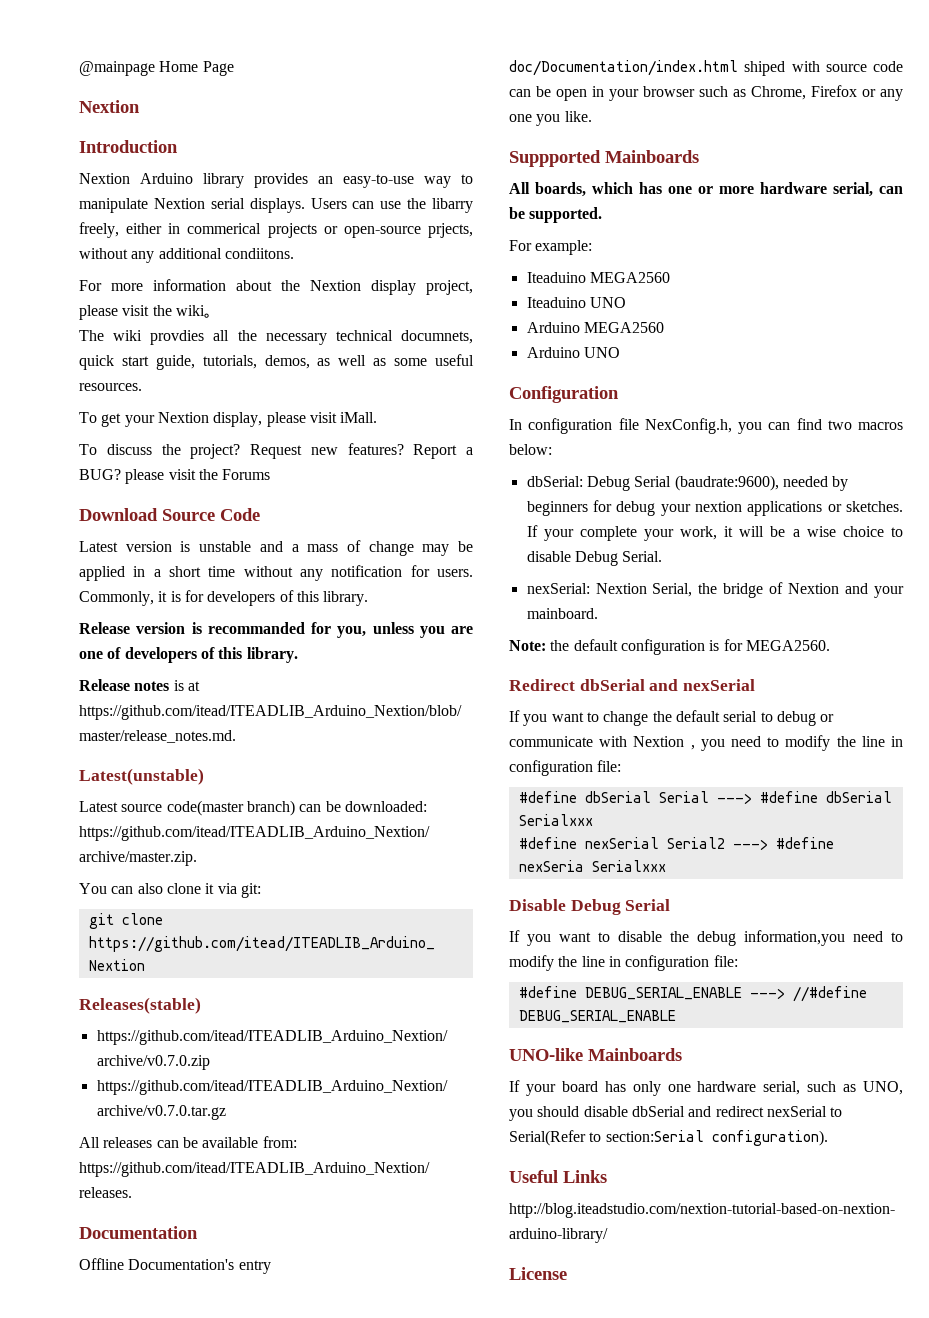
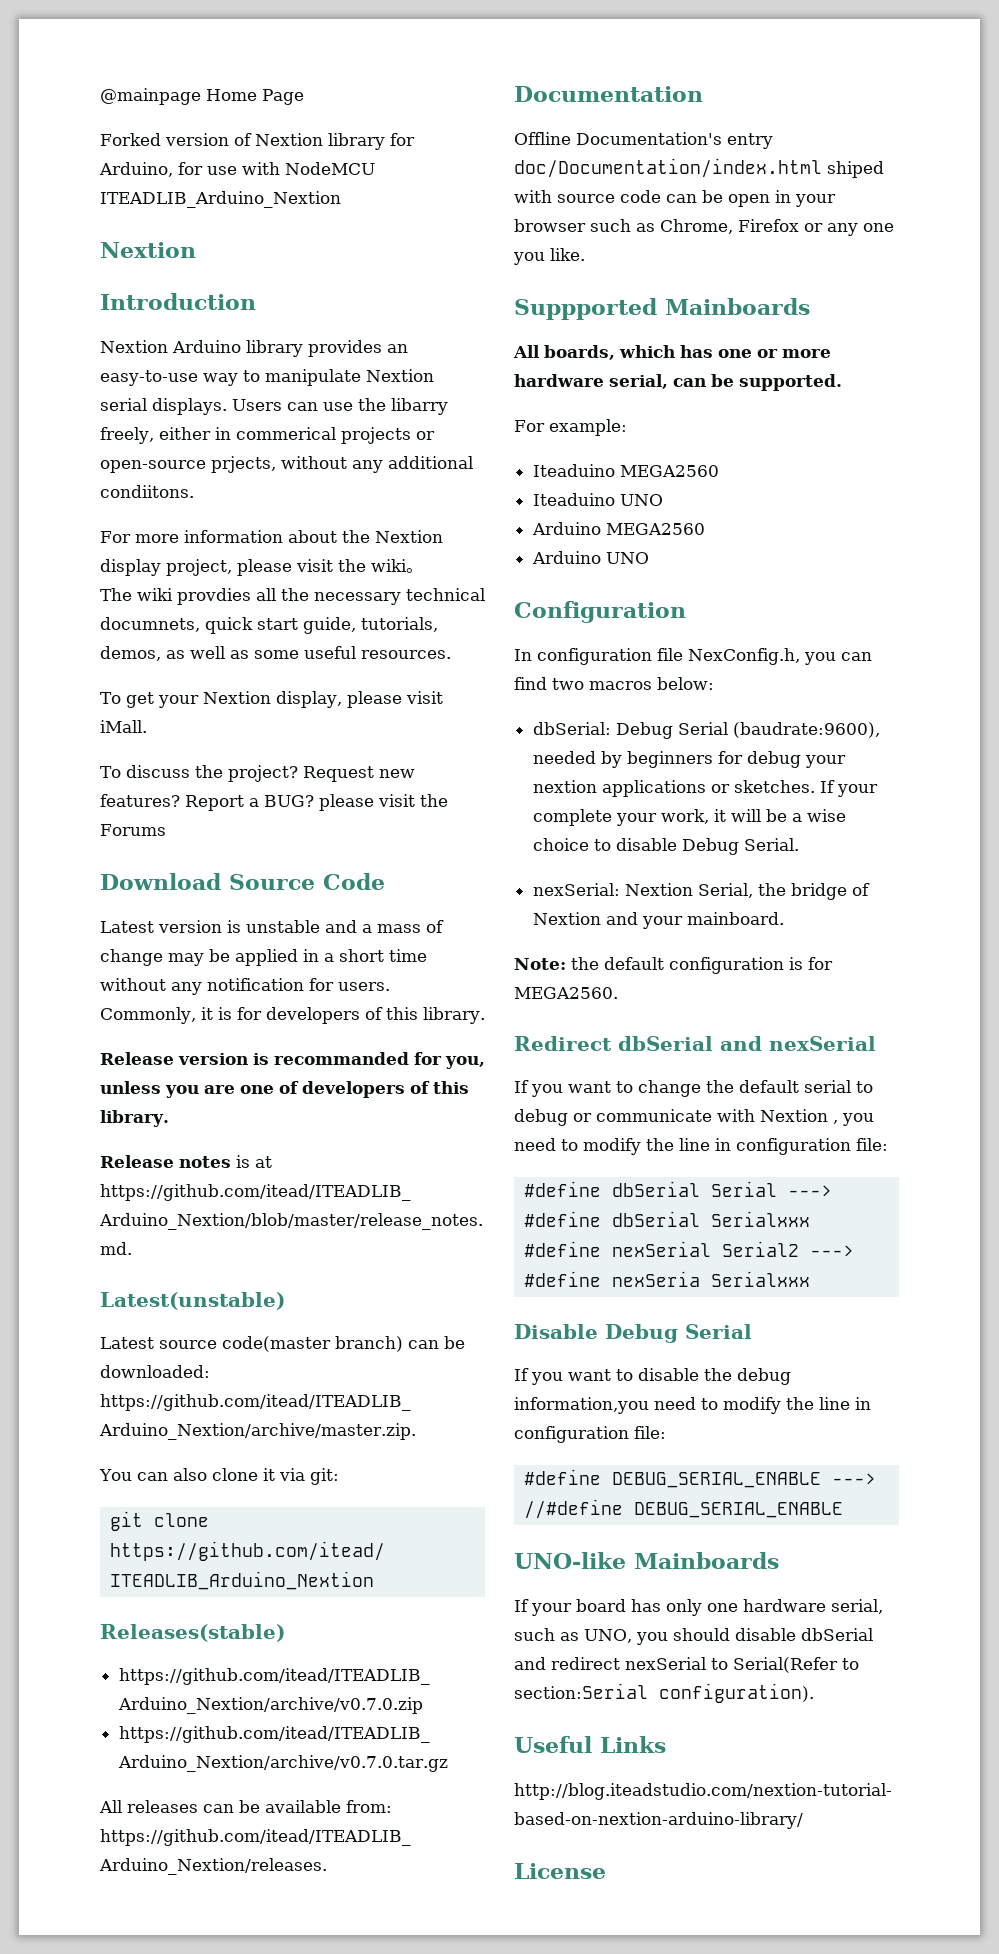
+ Forked version of Nextion library for Arduino, for use with NodeMCU ITEADLIB_Arduino_Nextion

